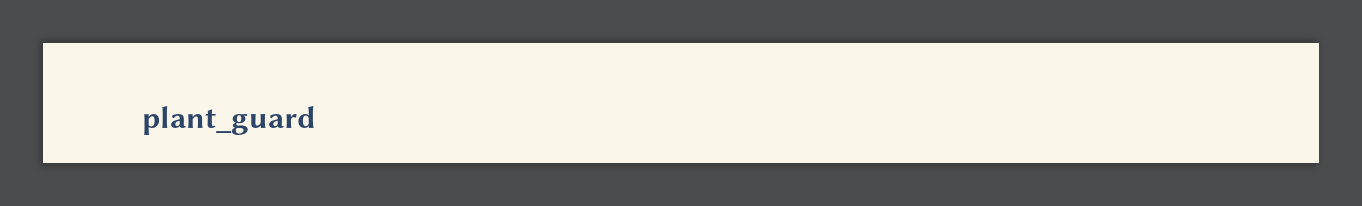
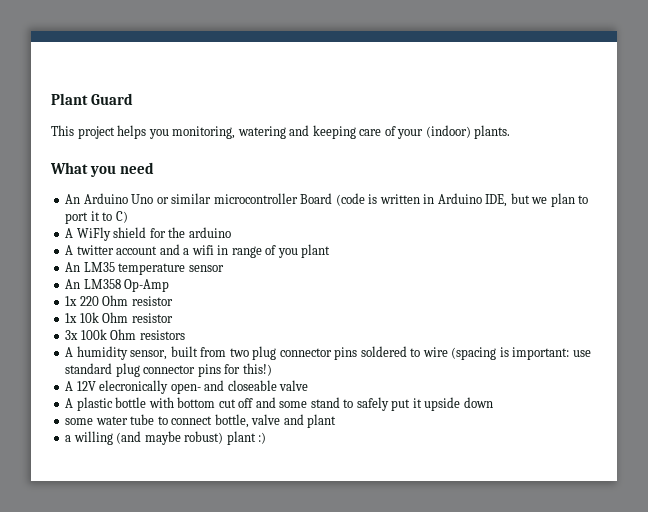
- plant_guard
+ Plant Guard
+ This project helps you monitoring, watering and keeping care of your (indoor) plants.
+ What you need
+ An Arduino Uno or similar microcontroller Board (code is written in Arduino IDE, but we plan to port it to C)
+ A WiFly shield for the arduino
+ A twitter account and a wifi in range of you plant
+ An LM35 temperature sensor
+ An LM358 Op-Amp
+ 1x 220 Ohm resistor
+ 1x 10k Ohm resistor
+ 3x 100k Ohm resistors
+ A humidity sensor, built from two plug connector pins soldered to wire (spacing is important: use standard plug connector pins for this!)
+ A 12V elecronically open- and closeable valve
+ A plastic bottle with bottom cut off and some stand to safely put it upside down
+ some water tube to connect bottle, valve and plant
+ a willing (and maybe robust) plant :)

